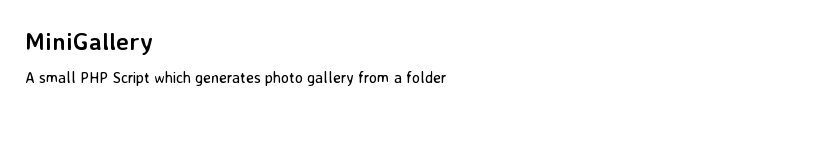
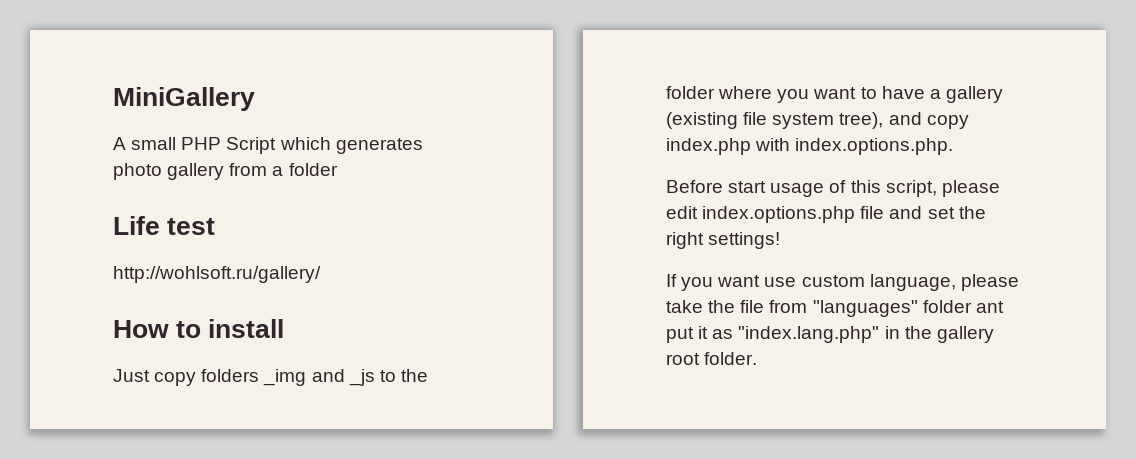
+ Life test
+ http://wohlsoft.ru/gallery/
+ How to install
+ Just copy folders _img and _js to the folder where you want to have a gallery (existing file system tree), and copy index.php with index.options.php.
+ Before start usage of this script, please edit index.options.php file and set the right settings!
+ If you want use custom language, please take the file from "languages" folder ant put it as "index.lang.php" in the gallery root folder.

